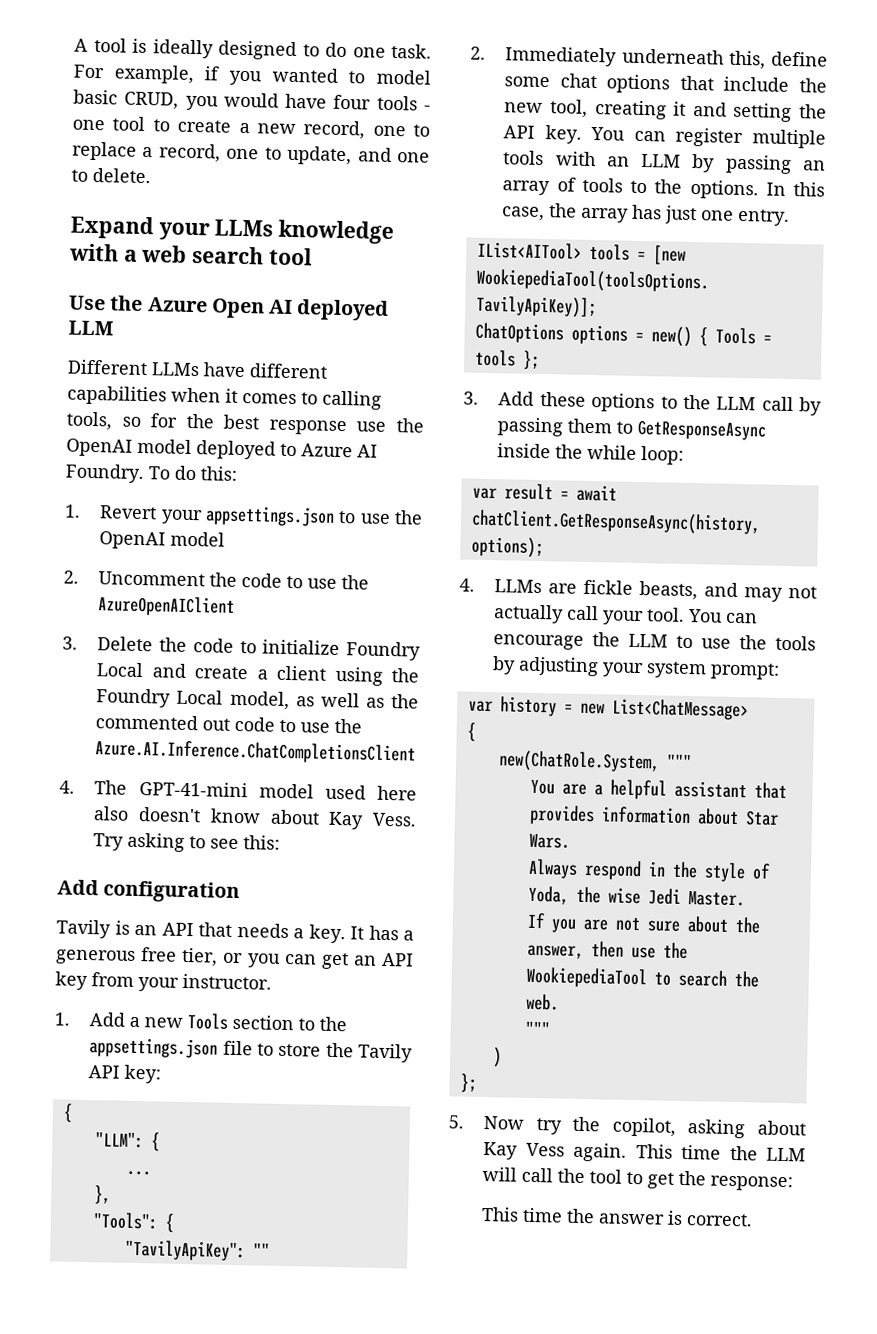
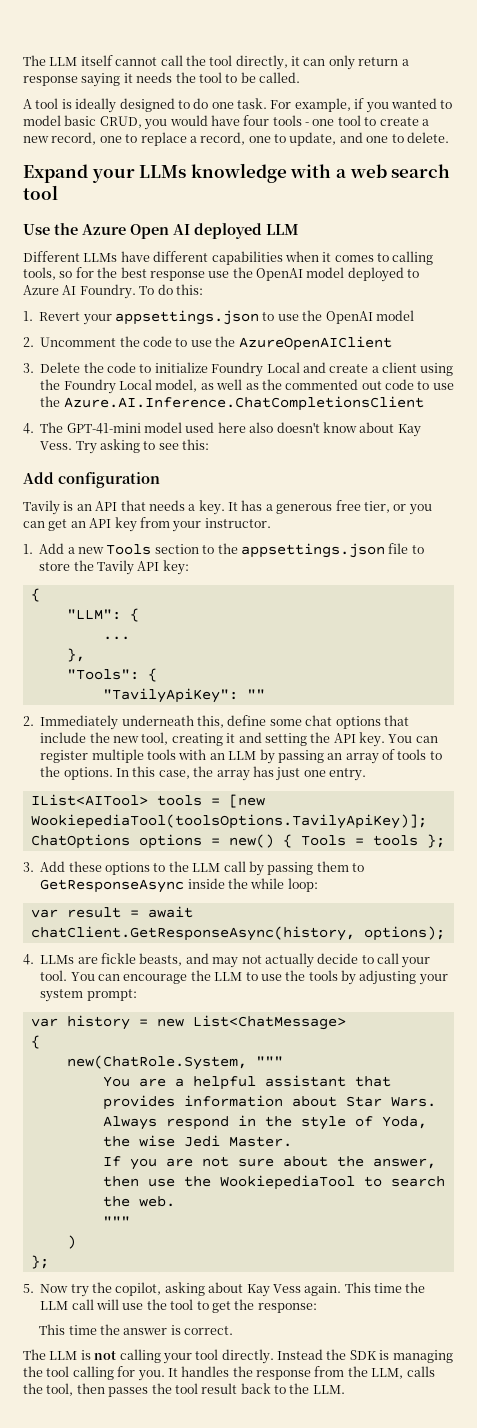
+ The LLM itself cannot call the tool directly, it can only return a response saying it needs the tool to be called.
- 4. LLMs are fickle beasts, and may not actually call your tool.
+ 4. LLMs are fickle beasts, and may not actually decide to call your tool.
- This time the LLM will call the tool to get the response:
+ This time the LLM call will use the tool to get the response:
+ The LLM is not calling your tool directly. Instead the SDK is managing the tool calling for you. It handles the response from the LLM, calls the tool, then passes the tool result back to the LLM.

